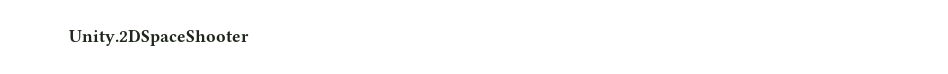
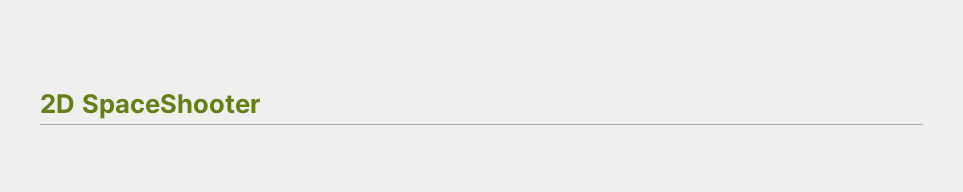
- Unity.2DSpaceShooter
+ 2D SpaceShooter

